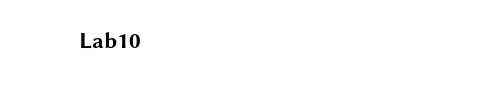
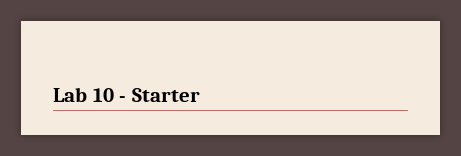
- Lab10
+ Lab 10 - Starter

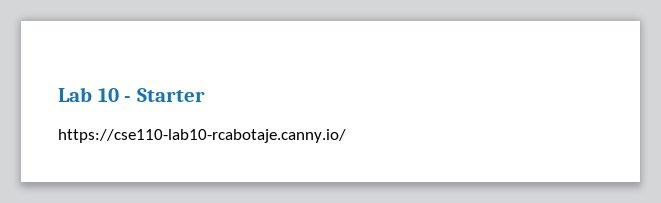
+ https://cse110-lab10-rcabotaje.canny.io/

